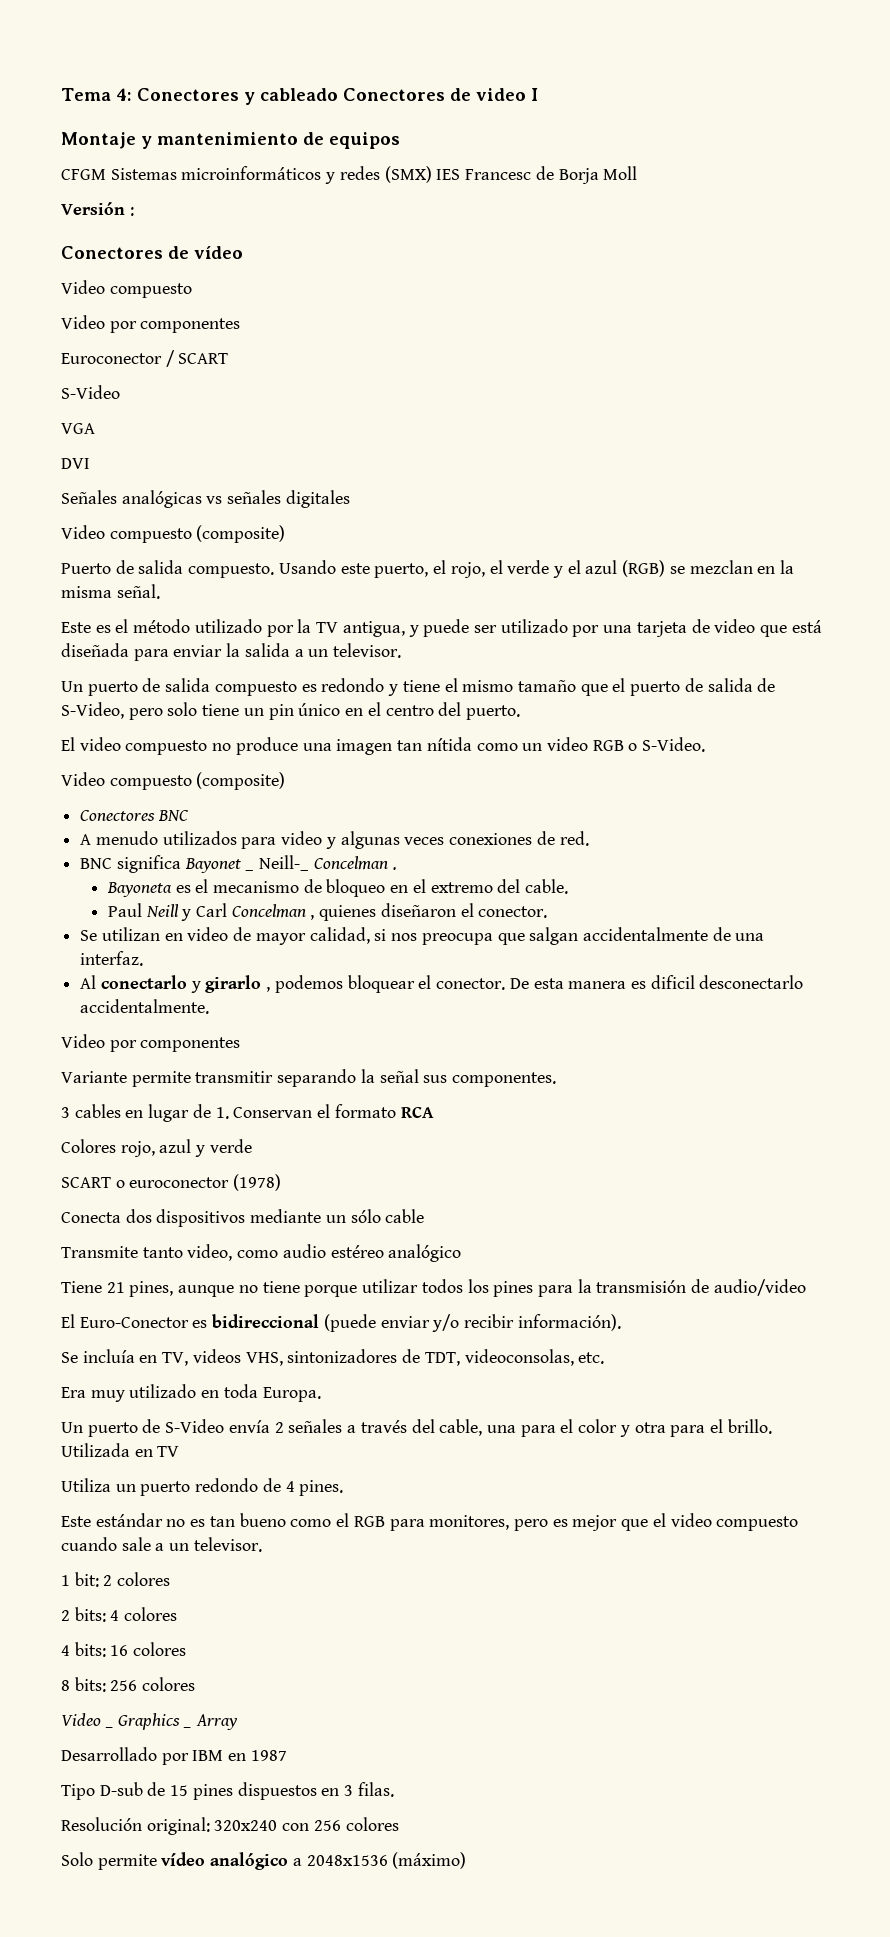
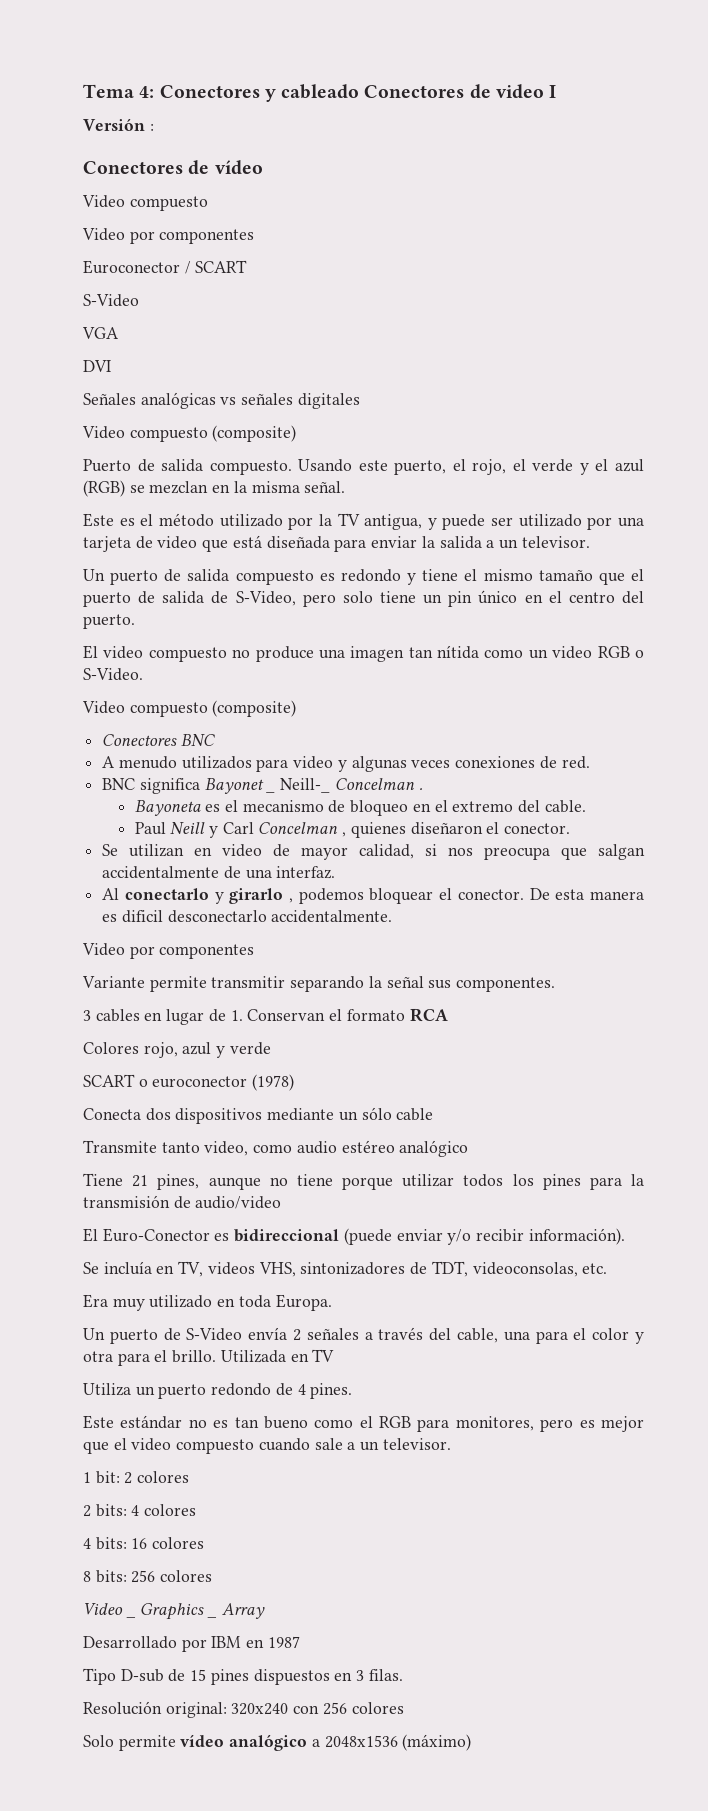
- Montaje y mantenimiento de equipos
- CFGM Sistemas microinformáticos y redes (SMX) IES Francesc de Borja Moll

